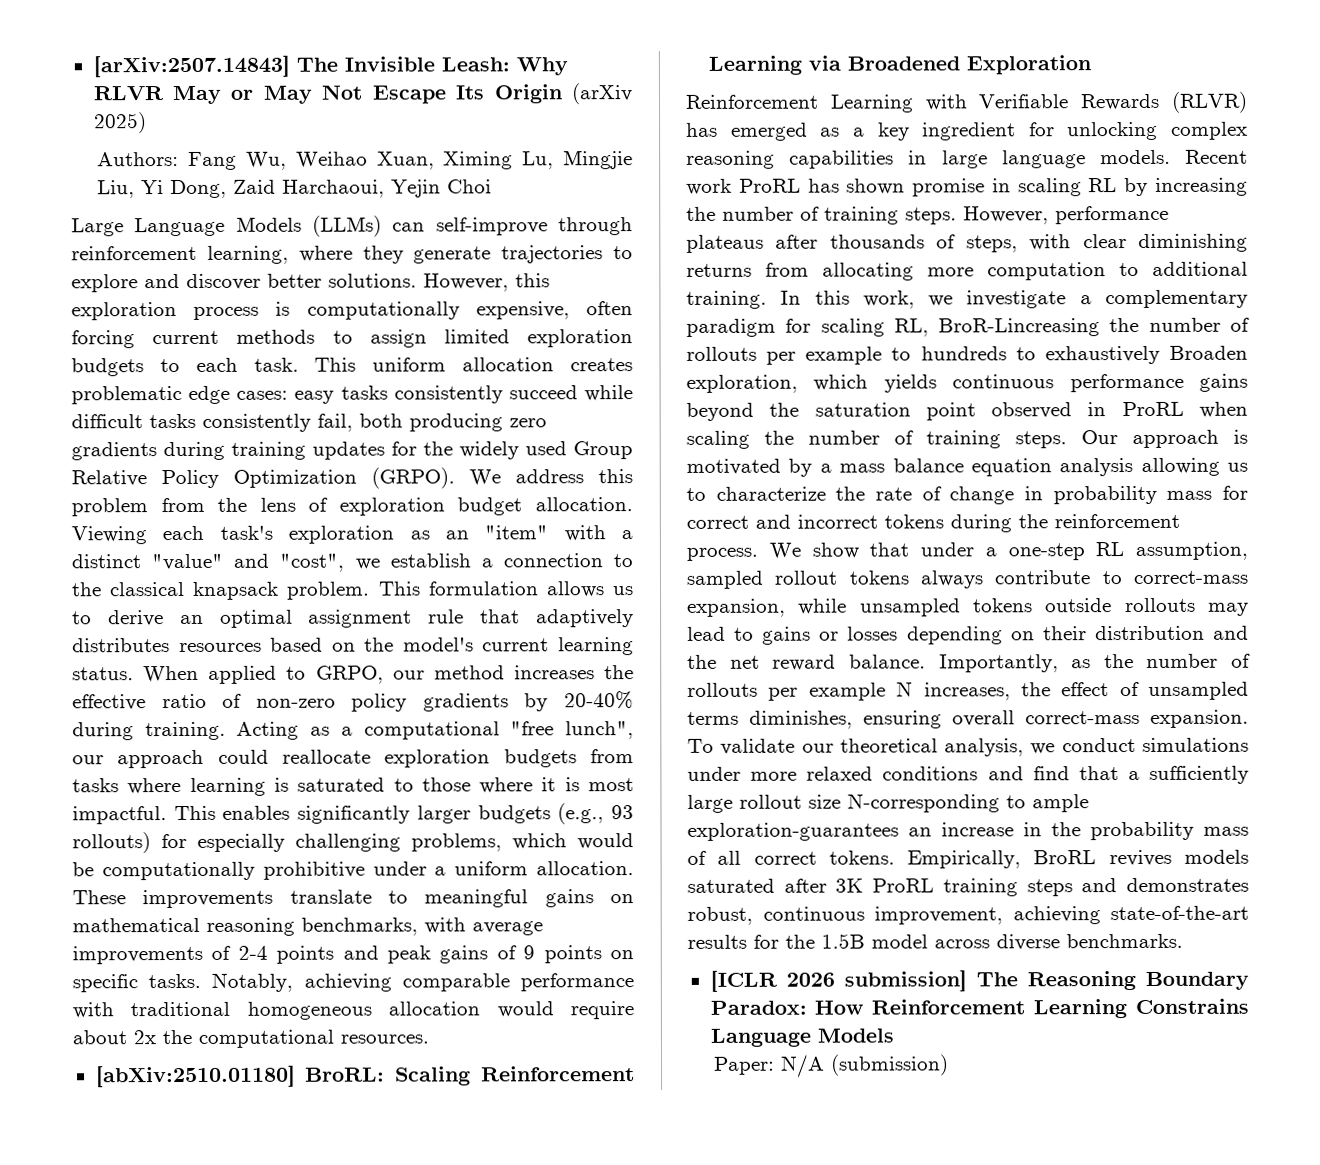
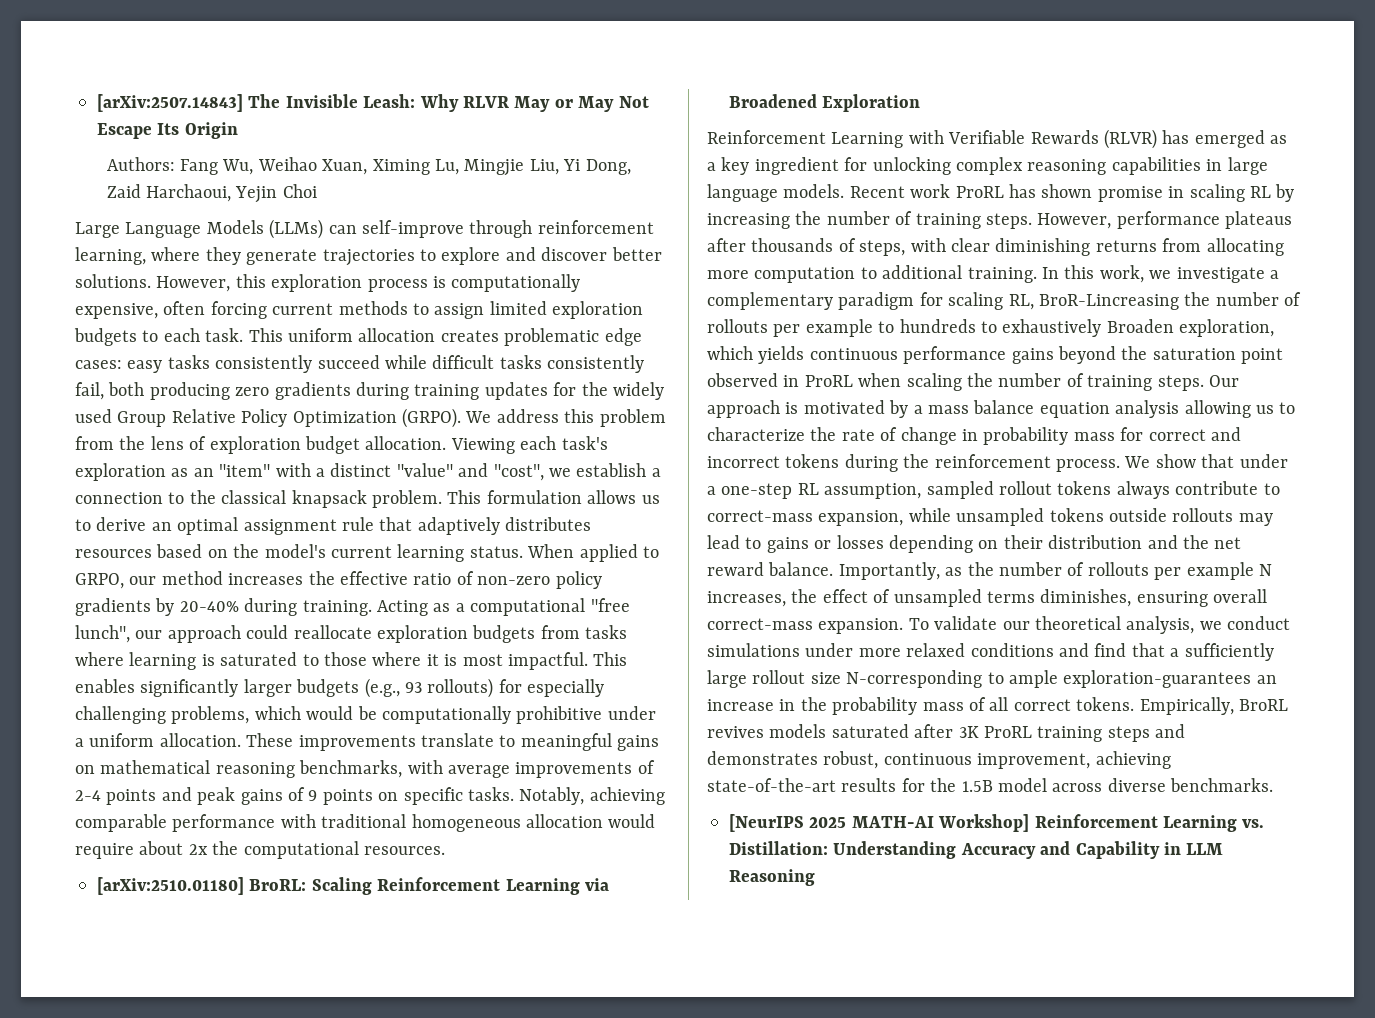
- [arXiv:2507.14843] The Invisible Leash: Why RLVR May or May Not Escape Its Origin (arXiv 2025)
+ [arXiv:2507.14843] The Invisible Leash: Why RLVR May or May Not Escape Its Origin
- [abXiv:2510.01180] BroRL: Scaling Reinforcement Learning via Broadened Exploration
+ [arXiv:2510.01180] BroRL: Scaling Reinforcement Learning via Broadened Exploration
- [ICLR 2026 submission] The Reasoning Boundary Paradox: How Reinforcement Learning Constrains Language Models
- Paper: N/A (submission)
+ [NeurIPS 2025 MATH-AI Workshop] Reinforcement Learning vs. Distillation: Understanding Accuracy and Capability in LLM Reasoning

